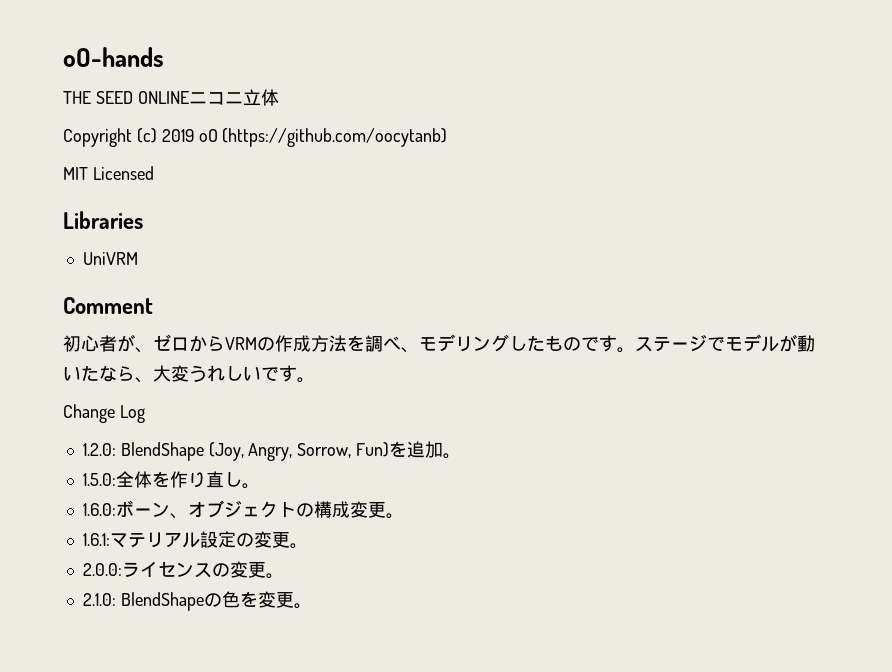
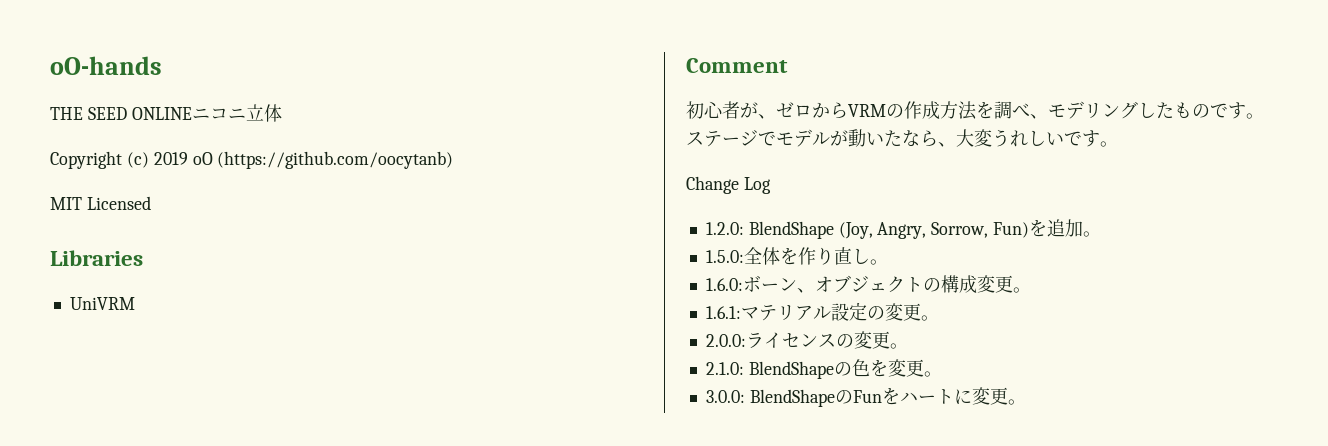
+ 3.0.0: BlendShapeのFunをハートに変更。

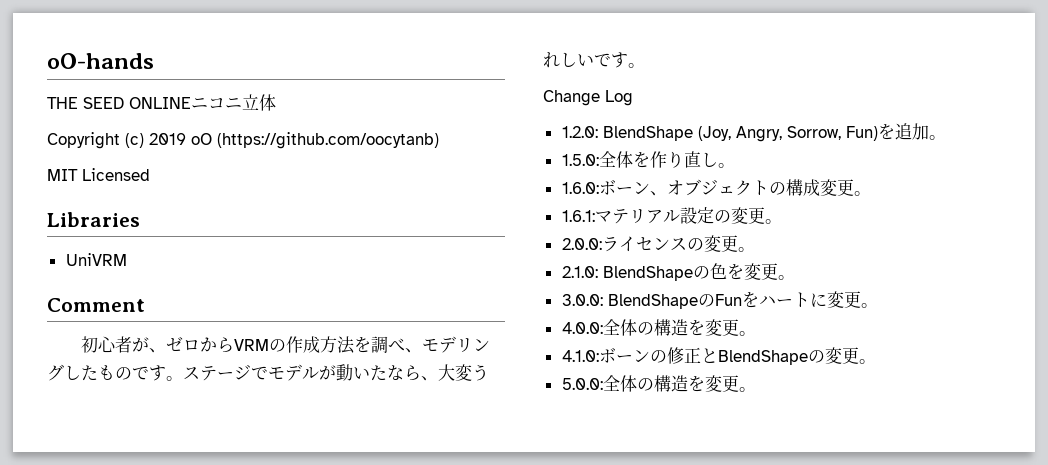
+ 4.0.0:全体の構造を変更。
+ 4.1.0:ボーンの修正とBlendShapeの変更。
+ 5.0.0:全体の構造を変更。

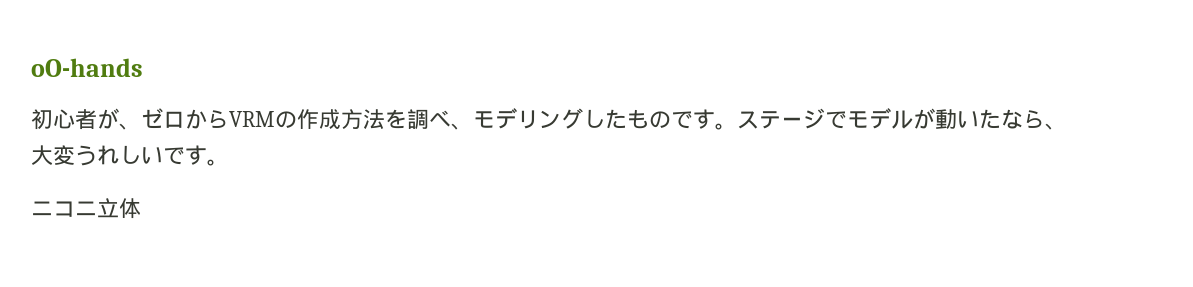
- THE SEED ONLINEニコニ立体
- Copyright (c) 2019 oO (https://github.com/oocytanb)
- MIT Licensed
- Libraries
- UniVRM
- Comment
- Change Log
- 1.2.0: BlendShape (Joy, Angry, Sorrow, Fun)を追加。
- 1.5.0:全体を作り直し。
- 1.6.0:ボーン、オブジェクトの構成変更。
- 1.6.1:マテリアル設定の変更。
- 2.0.0:ライセンスの変更。
- 2.1.0: BlendShapeの色を変更。
- 3.0.0: BlendShapeのFunをハートに変更。
- 4.0.0:全体の構造を変更。
- 4.1.0:ボーンの修正とBlendShapeの変更。
- 5.0.0:全体の構造を変更。
+ ニコニ立体

